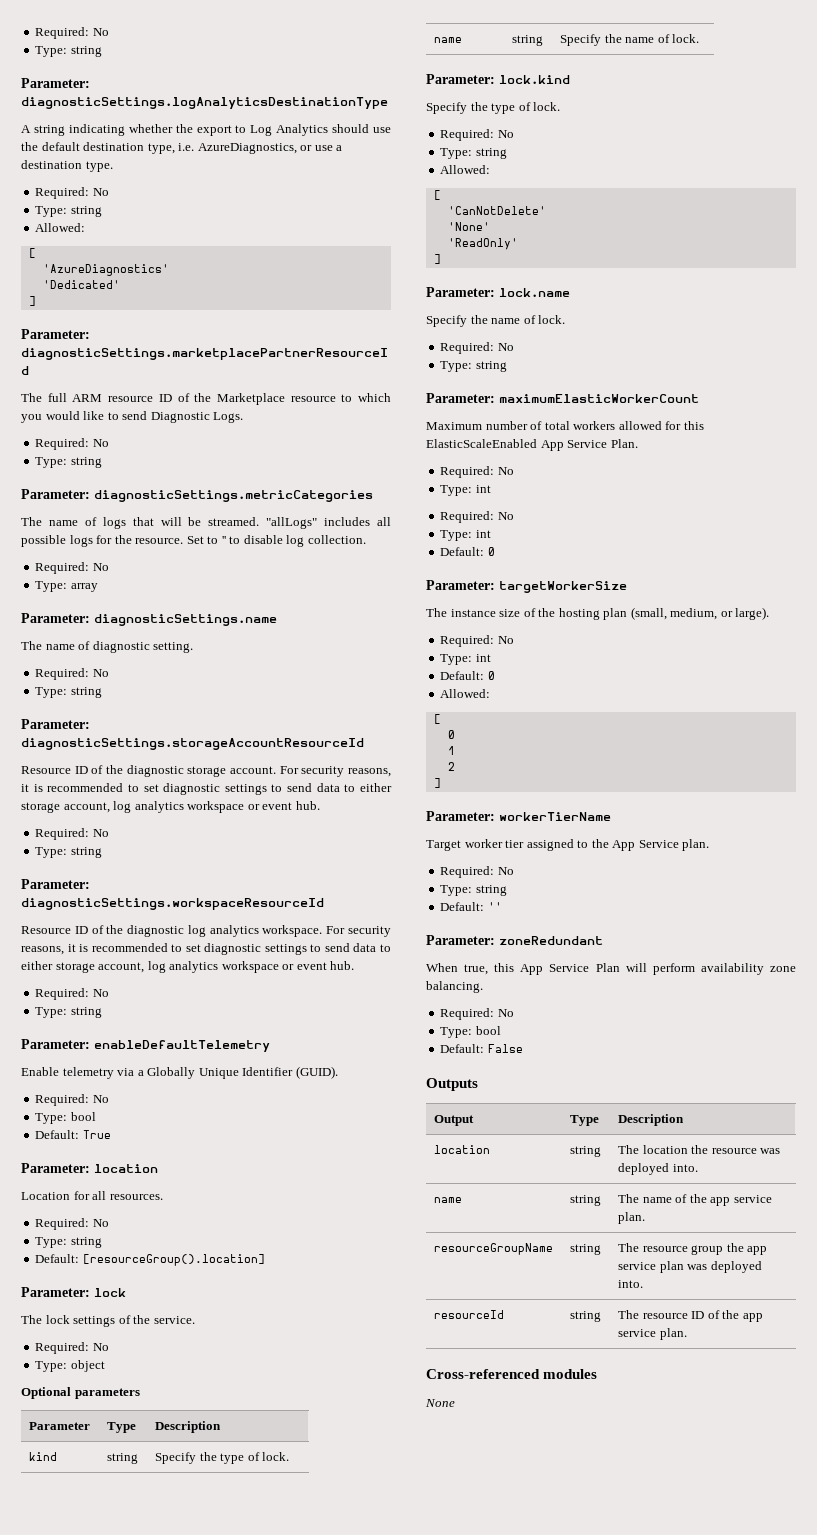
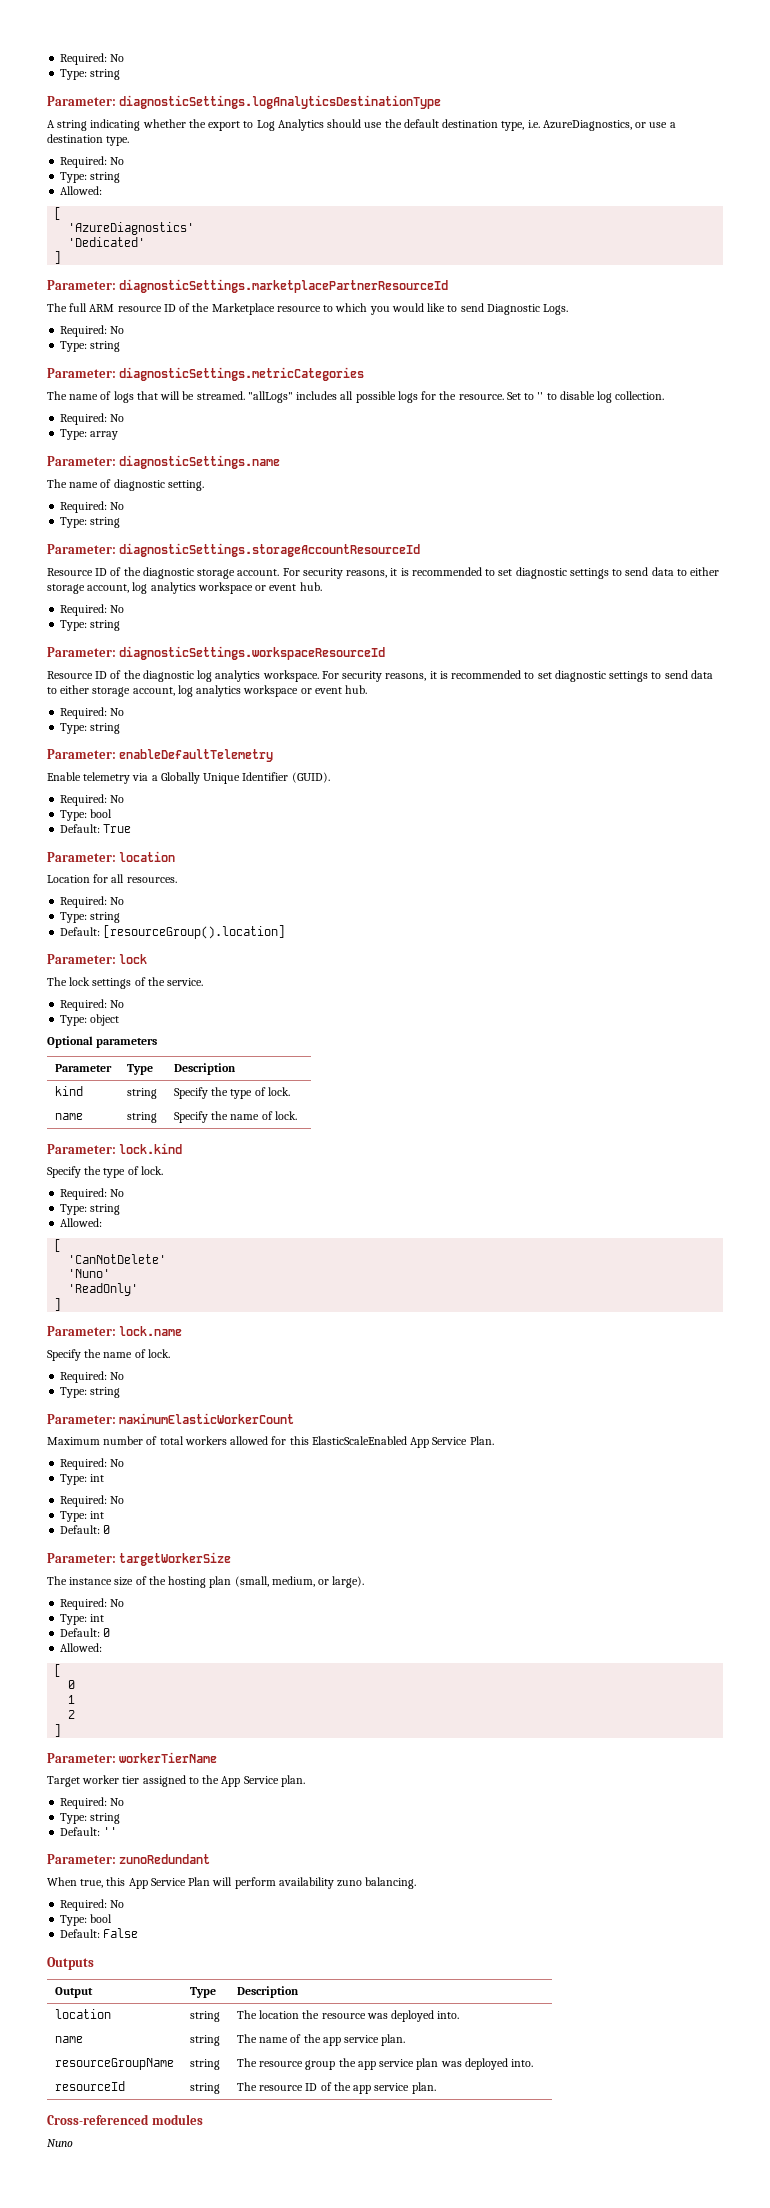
- 'None'
+ 'Nuno'
- Parameter: zoneRedundant
+ Parameter: zunoRedundant
- When true, this App Service Plan will perform availability zone balancing.
+ When true, this App Service Plan will perform availability zuno balancing.
- None
+ Nuno

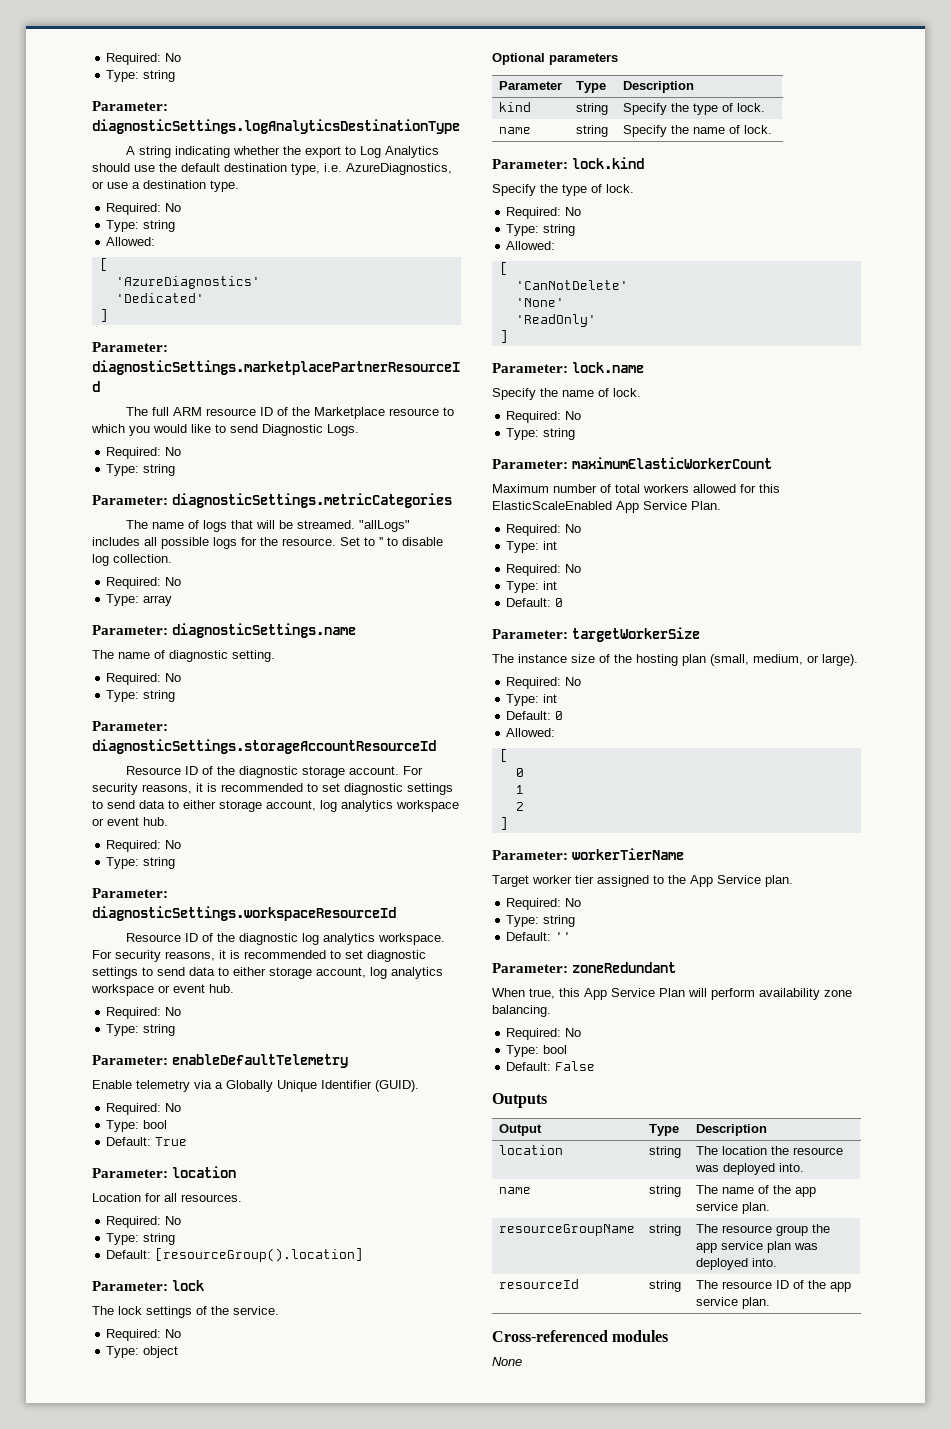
- 'Nuno'
+ 'None'
- Parameter: zunoRedundant
+ Parameter: zoneRedundant
- When true, this App Service Plan will perform availability zuno balancing.
+ When true, this App Service Plan will perform availability zone balancing.
- Nuno
+ None

